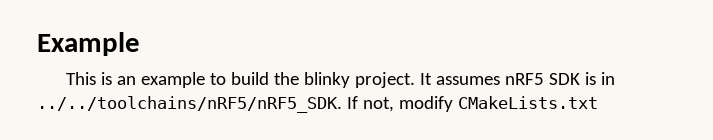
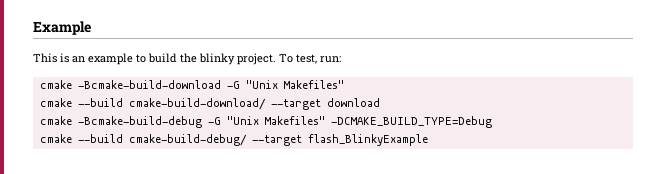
- It assumes nRF5 SDK is in ../../toolchains/nRF5/nRF5_SDK. If not, modify CMakeLists.txt
+ To test, run:
+ cmake -Bcmake-build-download -G "Unix Makefiles"
+ cmake --build cmake-build-download/ --target download
+ cmake -Bcmake-build-debug -G "Unix Makefiles" -DCMAKE_BUILD_TYPE=Debug
+ cmake --build cmake-build-debug/ --target flash_BlinkyExample

